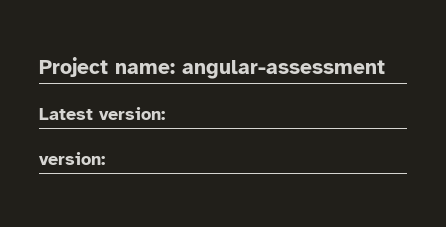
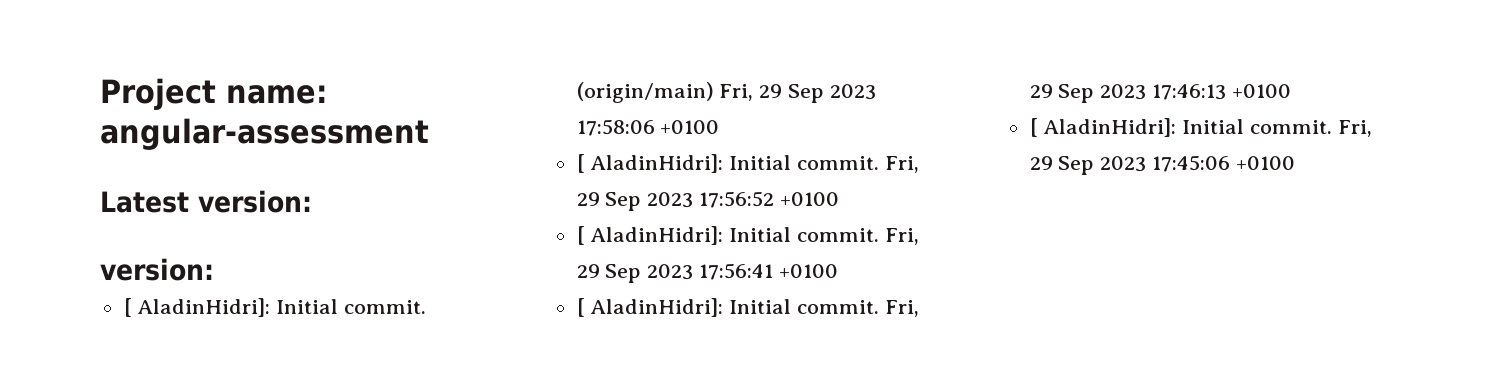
+ [ AladinHidri]: Initial commit. (origin/main) Fri, 29 Sep 2023 17:58:06 +0100
+ [ AladinHidri]: Initial commit. Fri, 29 Sep 2023 17:56:52 +0100
+ [ AladinHidri]: Initial commit. Fri, 29 Sep 2023 17:56:41 +0100
+ [ AladinHidri]: Initial commit. Fri, 29 Sep 2023 17:46:13 +0100
+ [ AladinHidri]: Initial commit. Fri, 29 Sep 2023 17:45:06 +0100

